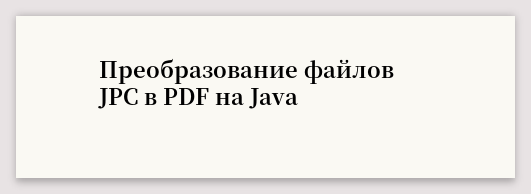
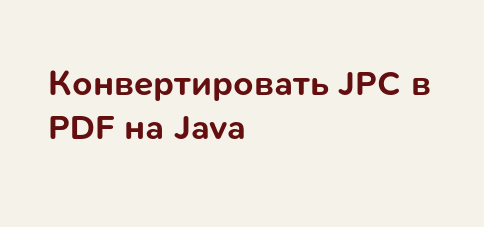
- Преобразование файлов JPC в PDF на Java
+ Конвертировать JPC в PDF на Java

